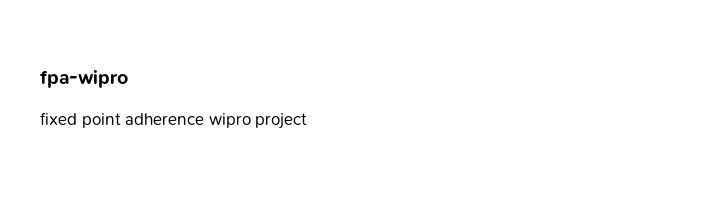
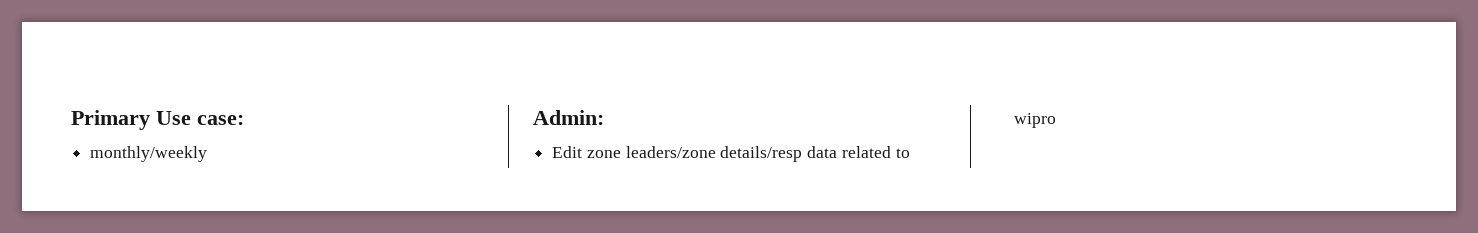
- fpa-wipro
- fixed point adherence wipro project
+ Primary Use case:
+ monthly/weekly
+ Admin:
+ Edit zone leaders/zone details/resp data related to wipro

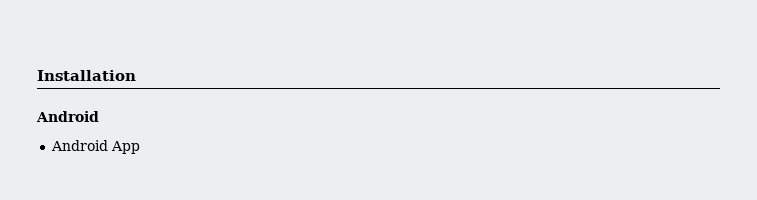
- Primary Use case:
- monthly/weekly
- Admin:
- Edit zone leaders/zone details/resp data related to wipro
+ Installation
+ Android
+ Android App

